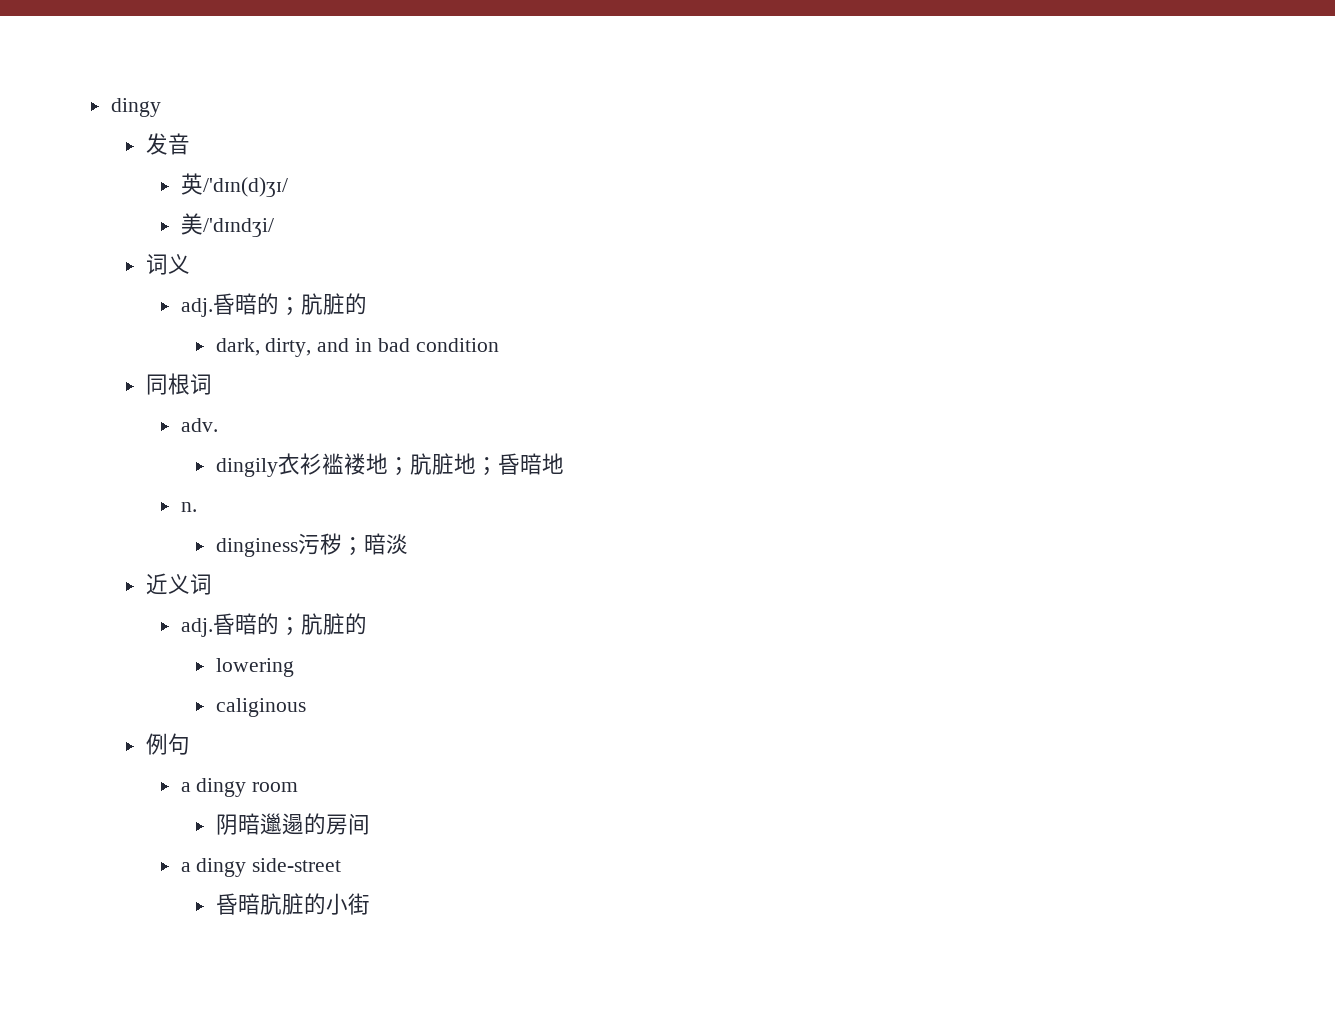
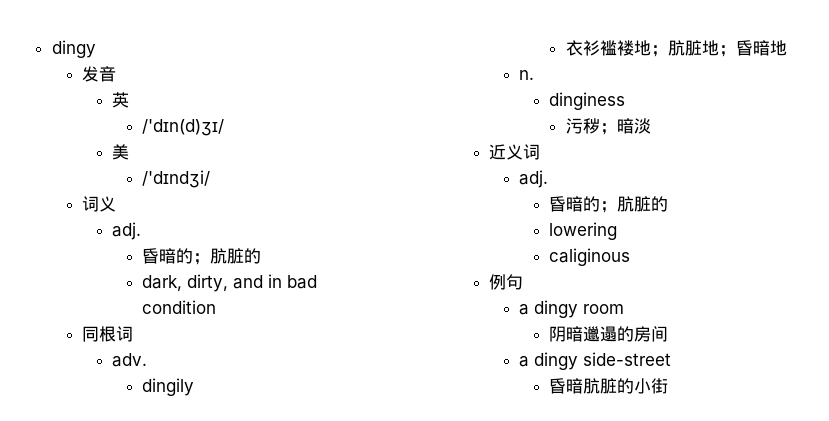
- 英/'dɪn(d)ʒɪ/
+ 英
+ /'dɪn(d)ʒɪ/
- 美/'dɪndʒi/
+ 美
+ /'dɪndʒi/
  词义
- adj.昏暗的；肮脏的
+ adj.
+ 昏暗的；肮脏的
- dingily衣衫褴褛地；肮脏地；昏暗地
+ dingily
+ 衣衫褴褛地；肮脏地；昏暗地
- dinginess污秽；暗淡
+ dinginess
+ 污秽；暗淡
  近义词
- adj.昏暗的；肮脏的
+ adj.
+ 昏暗的；肮脏的

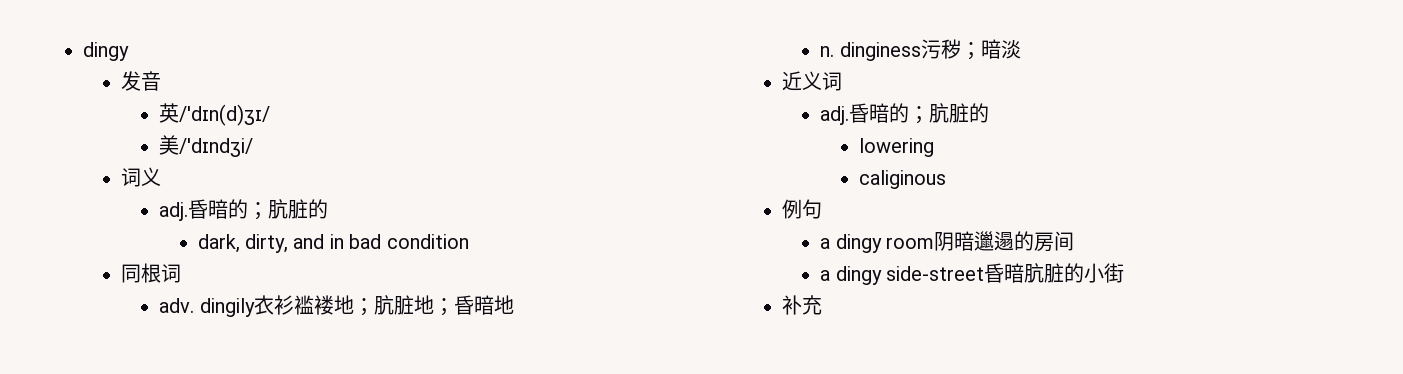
- 英
- /'dɪn(d)ʒɪ/
+ 英/'dɪn(d)ʒɪ/
- 美
- /'dɪndʒi/
+ 美/'dɪndʒi/
  词义
- adj.
- 昏暗的；肮脏的
+ adj.昏暗的；肮脏的
- adv.
- dingily
- 衣衫褴褛地；肮脏地；昏暗地
+ adv. dingily衣衫褴褛地；肮脏地；昏暗地
- n.
- dinginess
- 污秽；暗淡
+ n. dinginess污秽；暗淡
  近义词
- adj.
- 昏暗的；肮脏的
+ adj.昏暗的；肮脏的
- a dingy room
- 阴暗邋遢的房间
+ a dingy room阴暗邋遢的房间
- a dingy side-street
- 昏暗肮脏的小街
+ a dingy side-street昏暗肮脏的小街
+ 补充

